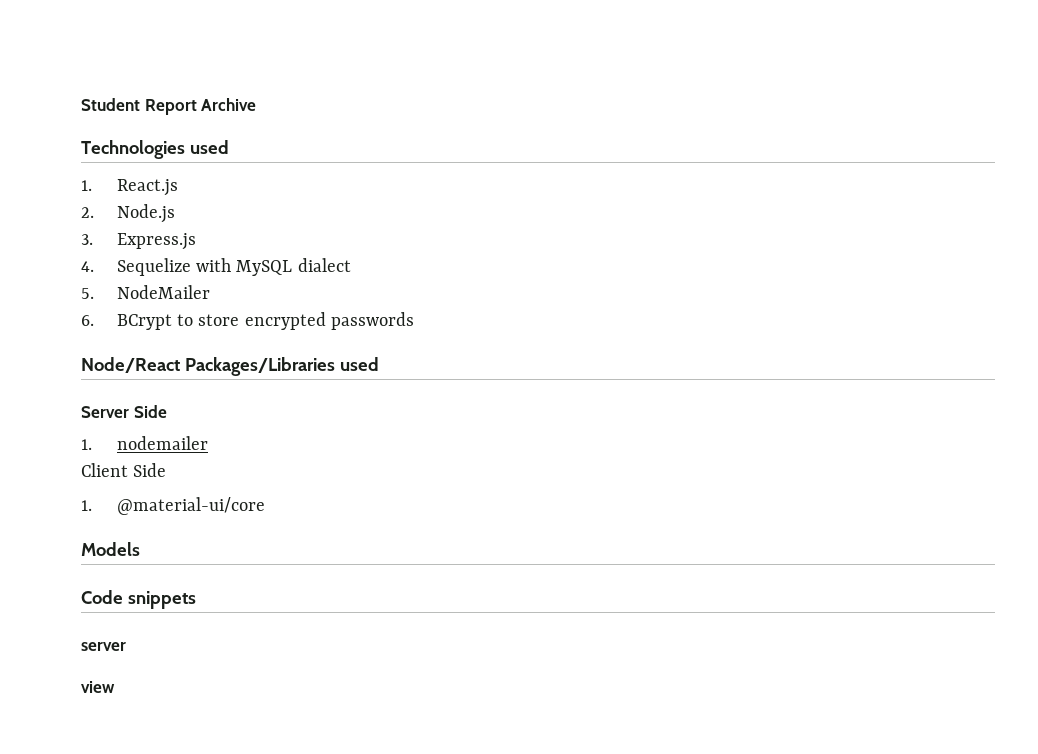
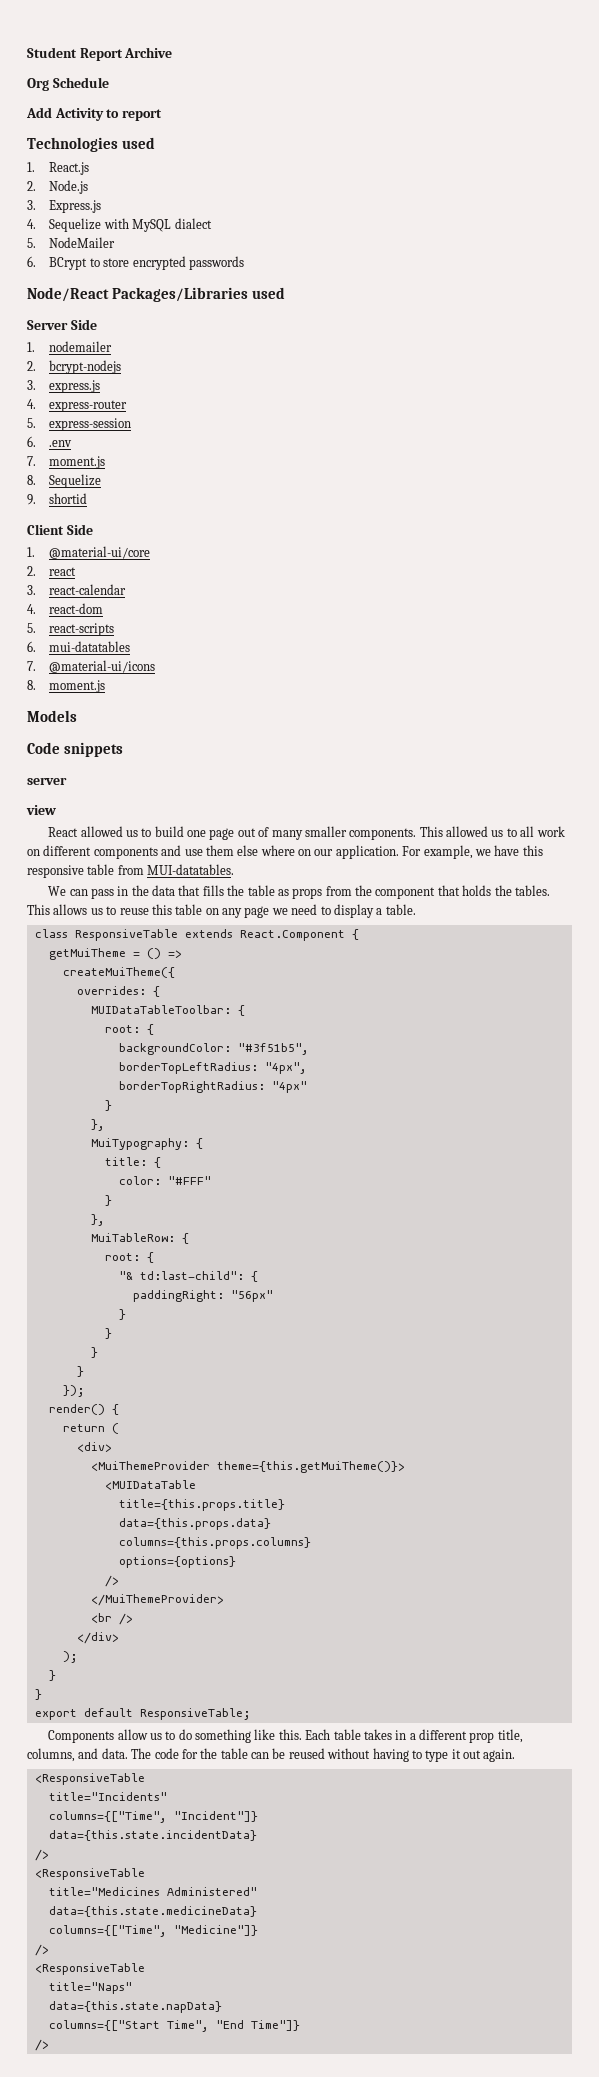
+ Org Schedule
+ Add Activity to report
+ 2. bcrypt-nodejs
+ 3. express.js
+ 4. express-router
+ 5. express-session
+ 6. .env
+ 7. moment.js
+ 8. Sequelize
+ 9. shortid
  Client Side
  1. @material-ui/core
+ 2. react
+ 3. react-calendar
+ 4. react-dom
+ 5. react-scripts
+ 6. mui-datatables
+ 7. @material-ui/icons
+ 8. moment.js
+ React allowed us to build one page out of many smaller components. This allowed us to all work on different components and use them else where on our application. For example, we have this responsive table from MUI-datatables.
+ We can pass in the data that fills the table as props from the component that holds the tables. This allows us to reuse this table on any page we need to display a table.
+ class ResponsiveTable extends React.Component {
+ getMuiTheme = () =>
+ createMuiTheme({
+ overrides: {
+ MUIDataTableToolbar: {
+ root: {
+ backgroundColor: "#3f51b5",
+ borderTopLeftRadius: "4px",
+ borderTopRightRadius: "4px"
+ }
+ },
+ MuiTypography: {
+ title: {
+ color: "#FFF"
+ }
+ },
+ MuiTableRow: {
+ root: {
+ "& td:last-child": {
+ paddingRight: "56px"
+ }
+ }
+ }
+ }
+ });
+ render() {
+ return (
+ <div>
+ <MuiThemeProvider theme={this.getMuiTheme()}>
+ <MUIDataTable
+ title={this.props.title}
+ data={this.props.data}
+ columns={this.props.columns}
+ options={options}
+ />
+ </MuiThemeProvider>
+ <br />
+ </div>
+ );
+ }
+ }
+ export default ResponsiveTable;
+ Components allow us to do something like this. Each table takes in a different prop title, columns, and data. The code for the table can be reused without having to type it out again.
+ <ResponsiveTable
+ title="Incidents"
+ columns={["Time", "Incident"]}
+ data={this.state.incidentData}
+ />
+ <ResponsiveTable
+ title="Medicines Administered"
+ data={this.state.medicineData}
+ columns={["Time", "Medicine"]}
+ />
+ <ResponsiveTable
+ title="Naps"
+ data={this.state.napData}
+ columns={["Start Time", "End Time"]}
+ />

